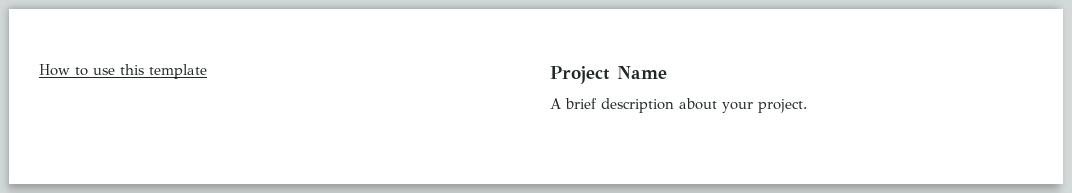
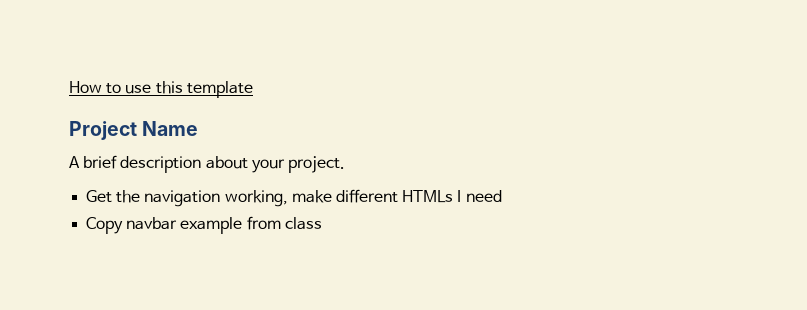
+ Get the navigation working, make different HTMLs I need
+ Copy navbar example from class

